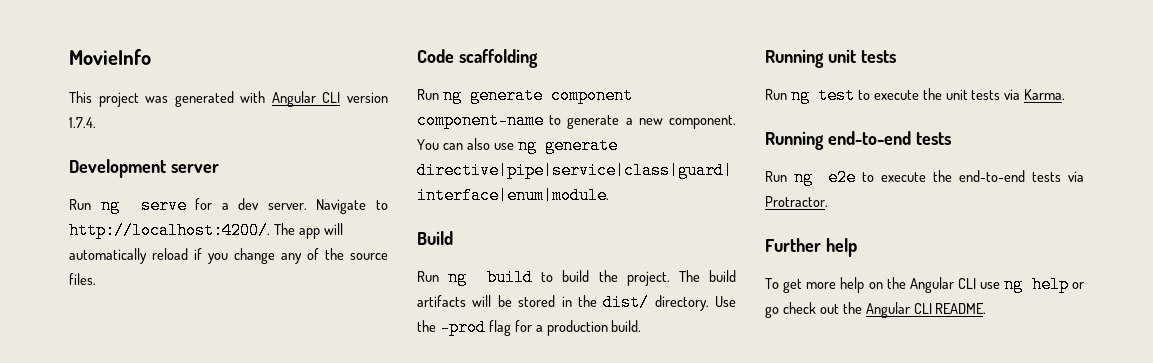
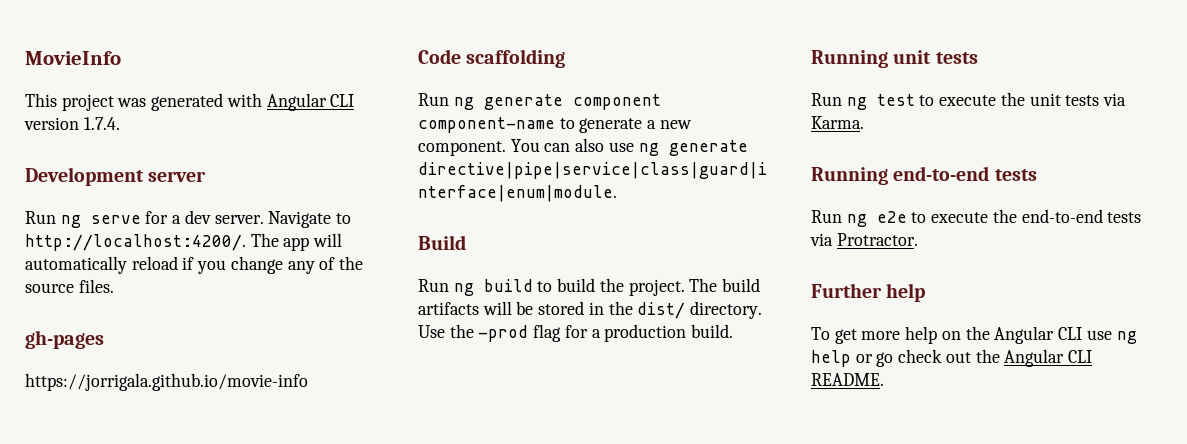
+ gh-pages
+ https://jorrigala.github.io/movie-info

